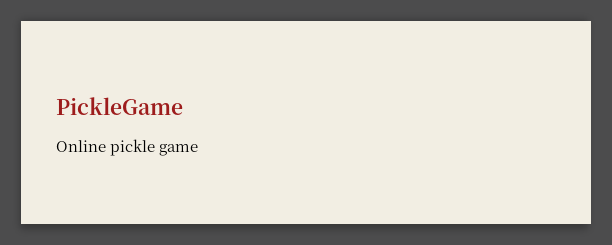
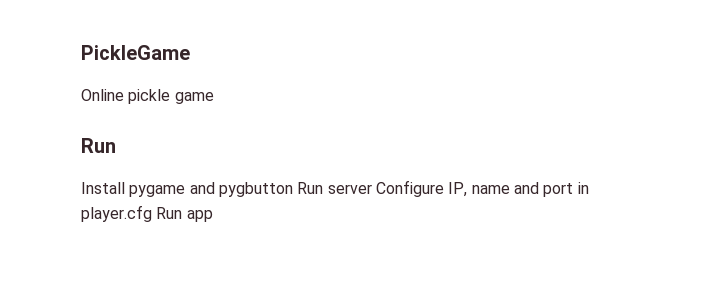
  Online pickle game
+ Run
+ Install pygame and pygbutton Run server Configure IP, name and port in player.cfg Run app

